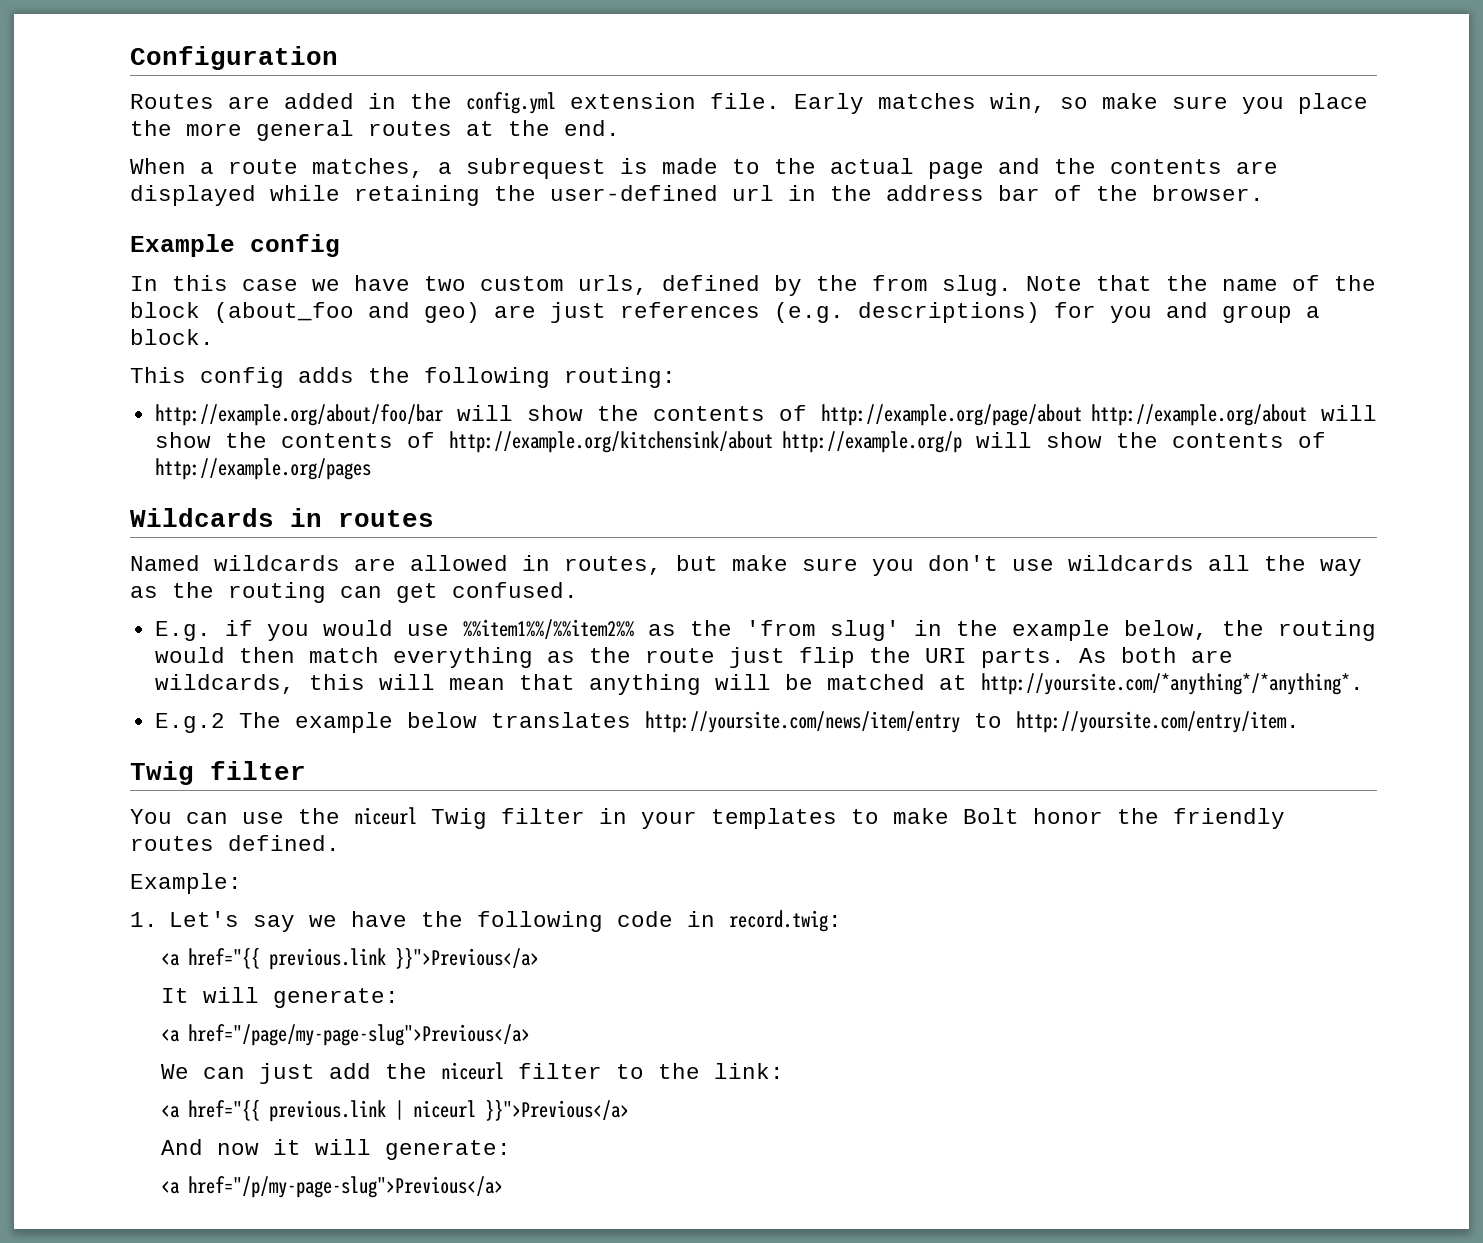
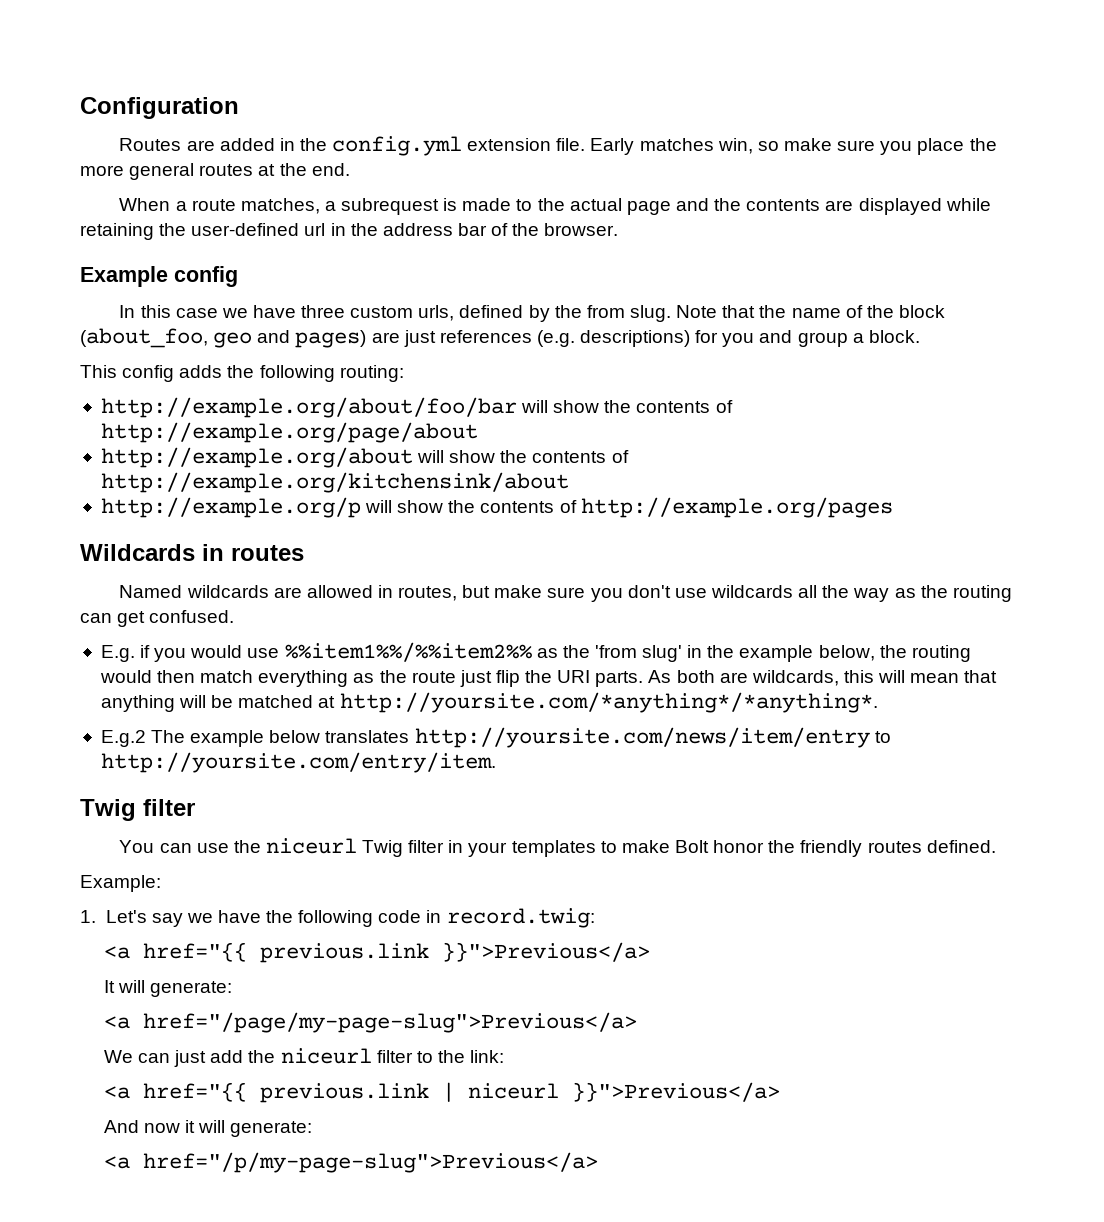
- In this case we have two custom urls, defined by the from slug.
+ In this case we have three custom urls, defined by the from slug.
- Note that the name of the block (about_foo and geo) are just references (e.g. descriptions) for you and group a block.
+ Note that the name of the block (about_foo, geo and pages) are just references (e.g. descriptions) for you and group a block.
- http://example.org/about/foo/bar will show the contents of http://example.org/page/about http://example.org/about will show the contents of http://example.org/kitchensink/about http://example.org/p will show the contents of http://example.org/pages
+ http://example.org/about/foo/bar will show the contents of http://example.org/page/about
+ http://example.org/about will show the contents of http://example.org/kitchensink/about
+ http://example.org/p will show the contents of http://example.org/pages

